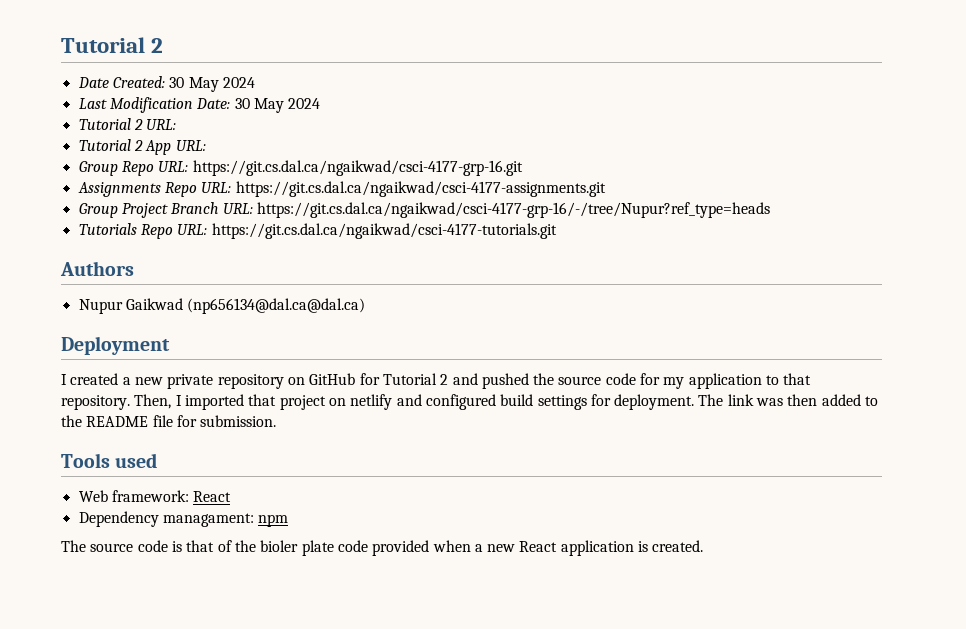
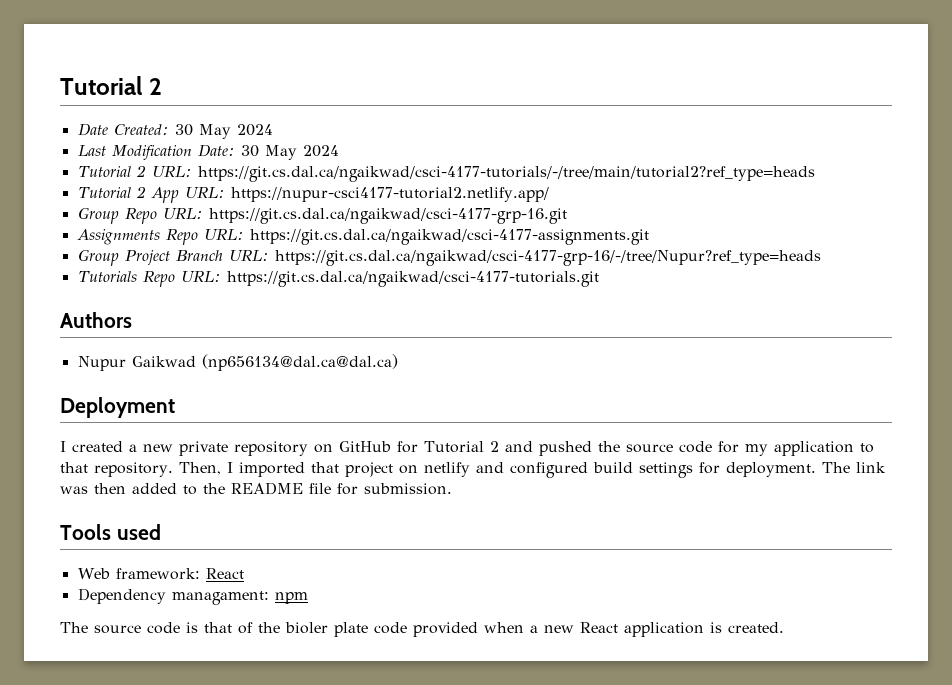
- Tutorial 2 URL:
+ Tutorial 2 URL: https://git.cs.dal.ca/ngaikwad/csci-4177-tutorials/-/tree/main/tutorial2?ref_type=heads
- Tutorial 2 App URL:
+ Tutorial 2 App URL: https://nupur-csci4177-tutorial2.netlify.app/

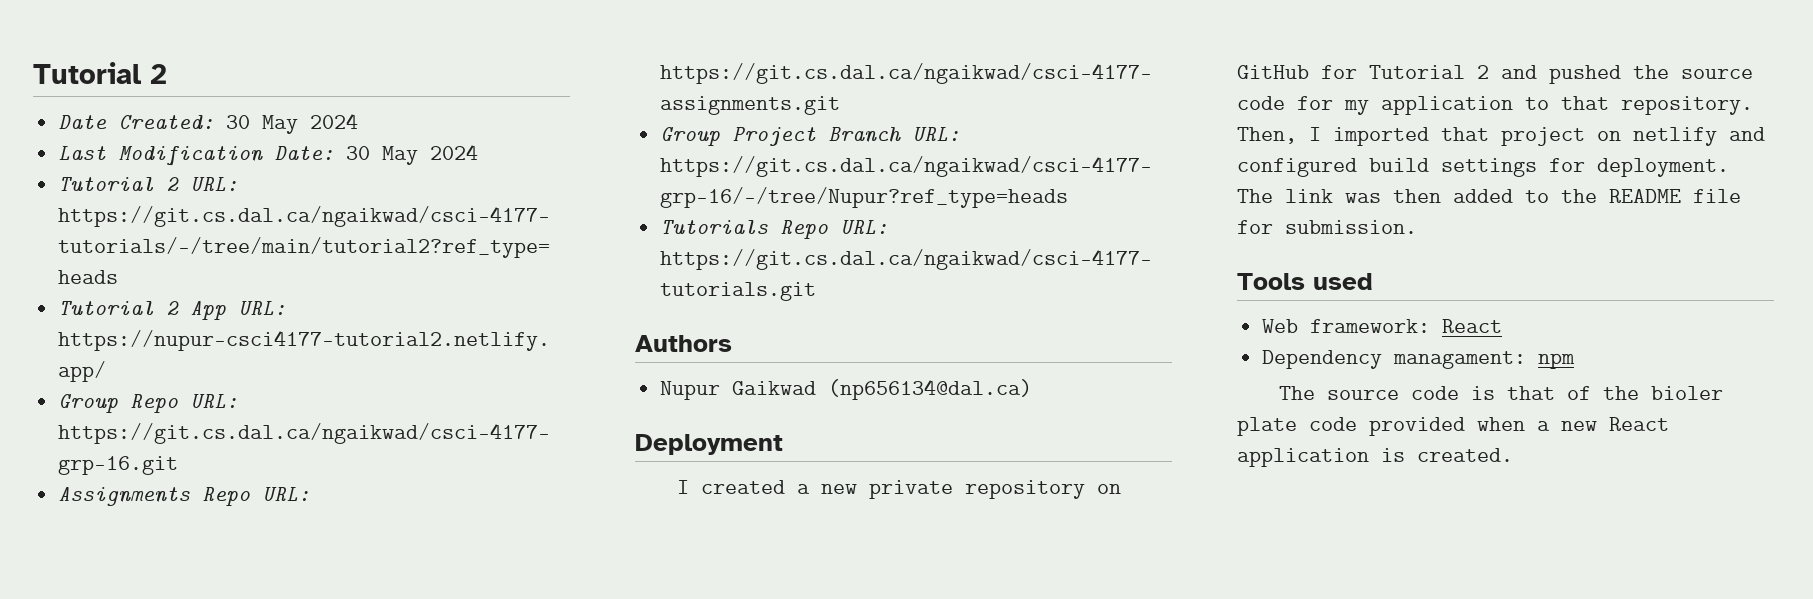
- Nupur Gaikwad (np656134@dal.ca@dal.ca)
+ Nupur Gaikwad (np656134@dal.ca)

